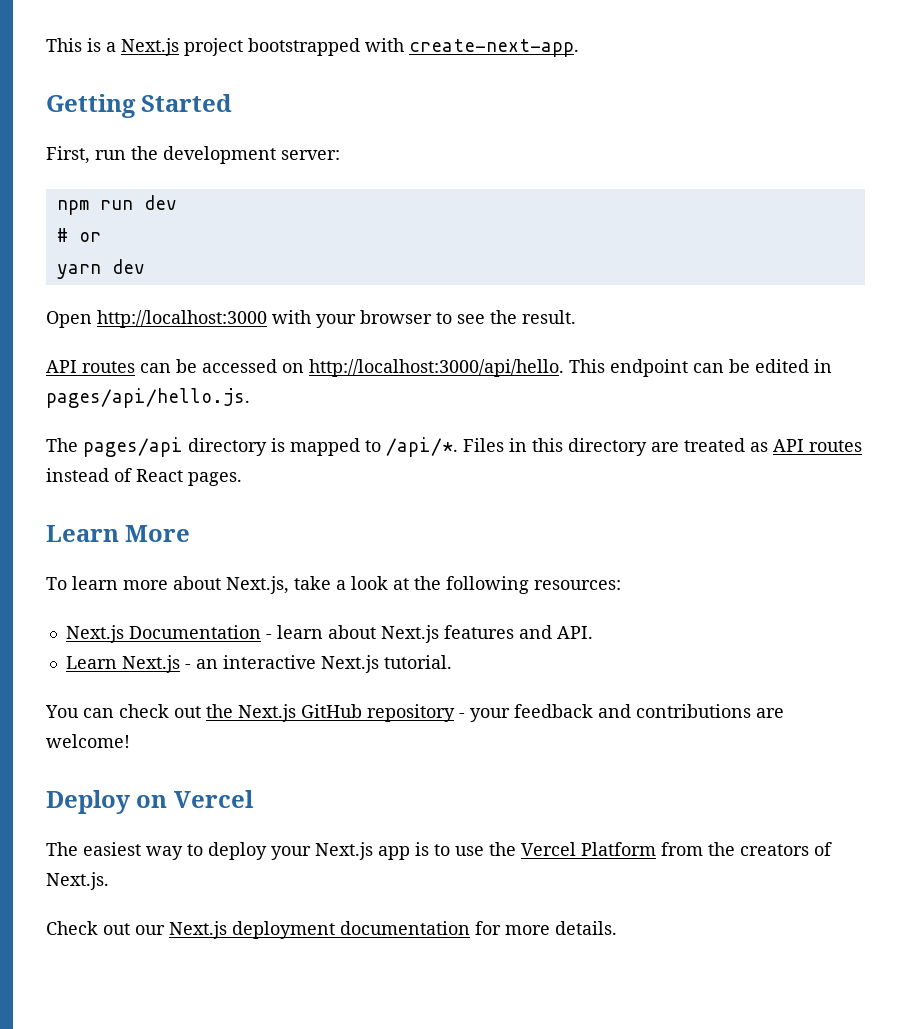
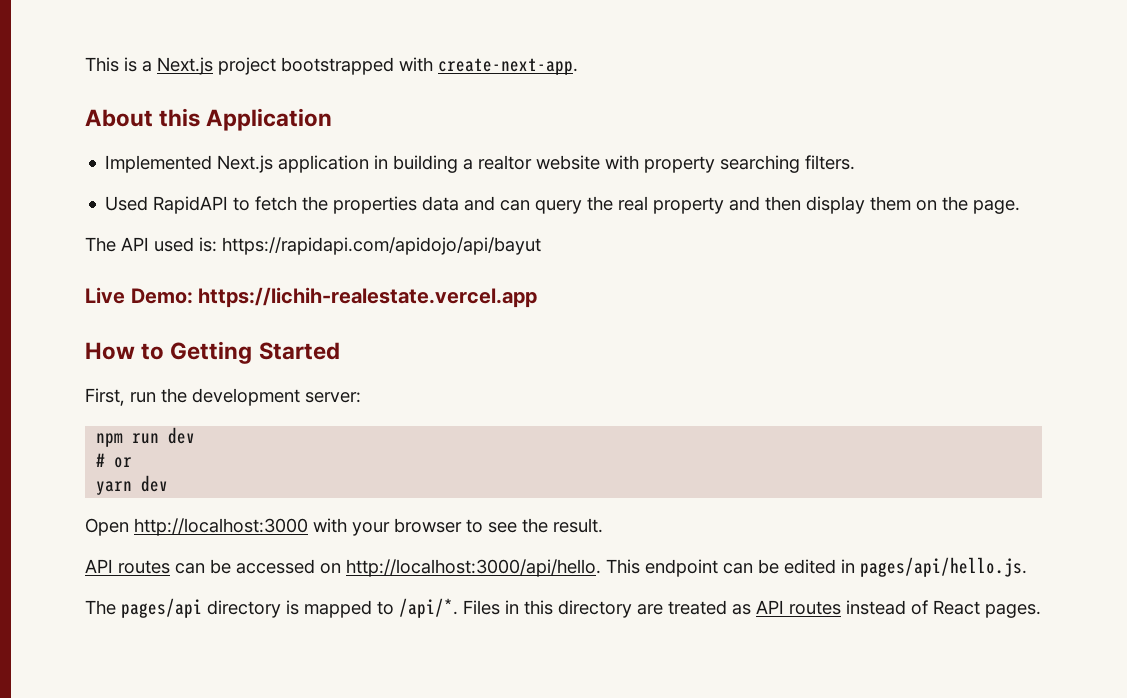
- Getting Started
+ About this Application
+ Implemented Next.js application in building a realtor website with property searching filters.
+ Used RapidAPI to fetch the properties data and can query the real property and then display them on the page.
+ The API used is: https://rapidapi.com/apidojo/api/bayut
+ Live Demo: https://lichih-realestate.vercel.app
+ How to Getting Started
- Learn More
- To learn more about Next.js, take a look at the following resources:
- Next.js Documentation - learn about Next.js features and API.
- Learn Next.js - an interactive Next.js tutorial.
- You can check out the Next.js GitHub repository - your feedback and contributions are welcome!
- Deploy on Vercel
- The easiest way to deploy your Next.js app is to use the Vercel Platform from the creators of Next.js.
- Check out our Next.js deployment documentation for more details.

